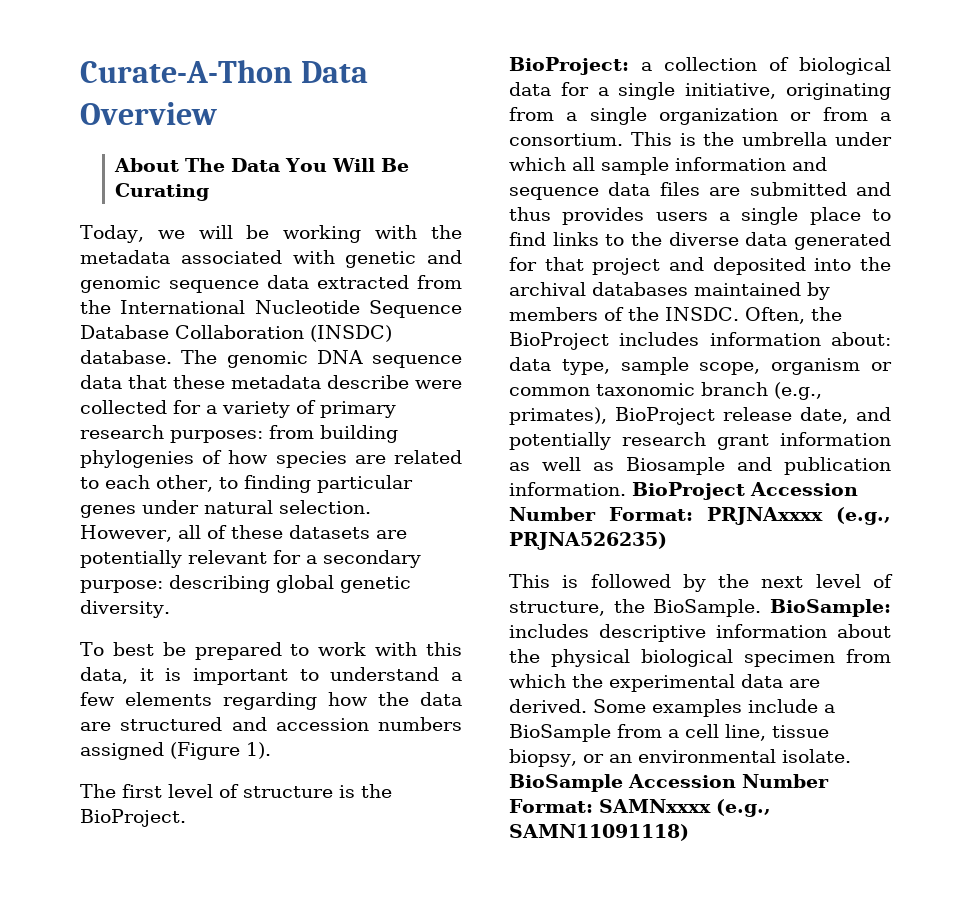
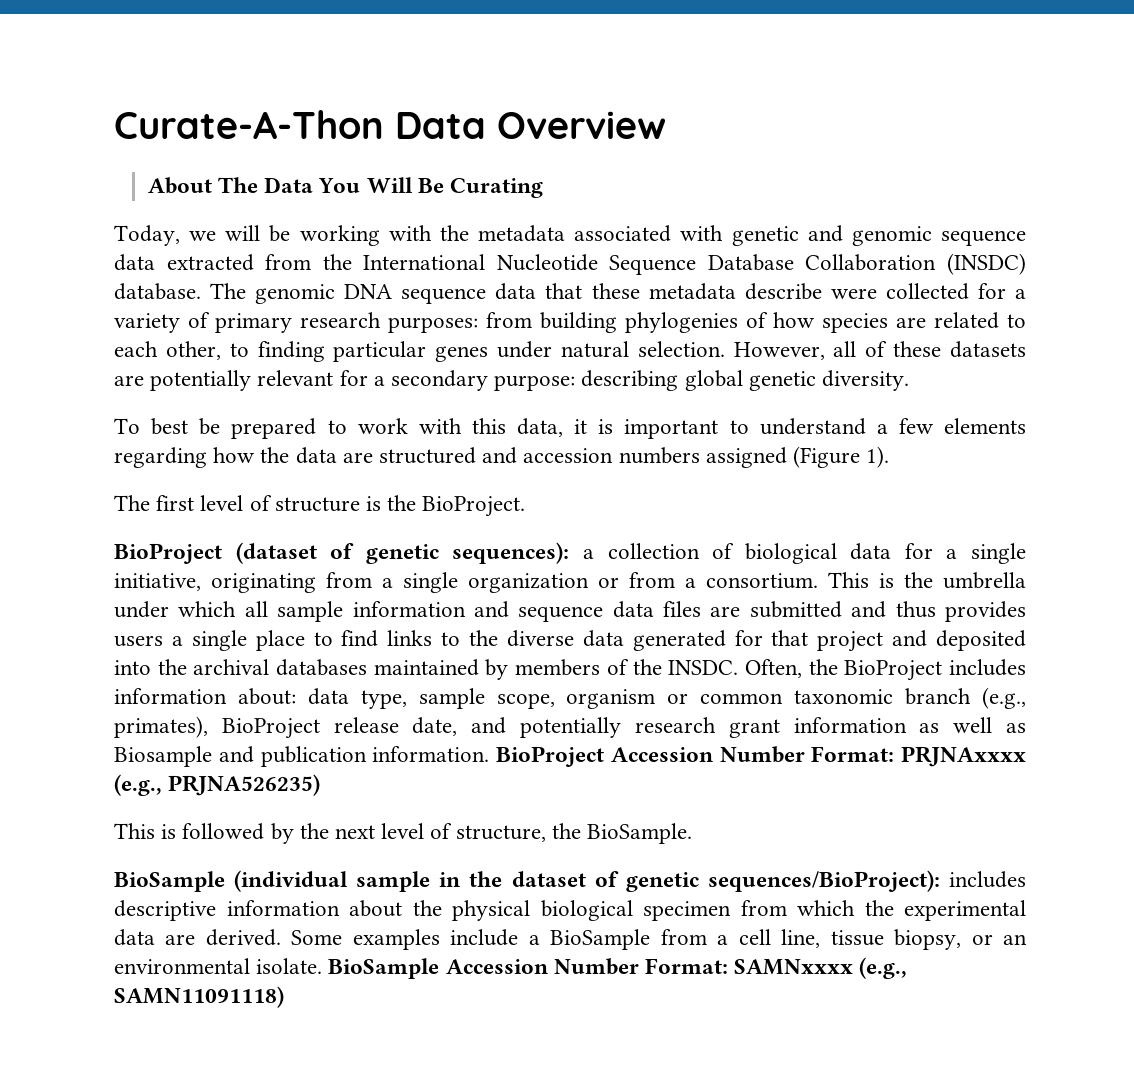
- BioProject: a collection of biological data for a single initiative, originating from a single organization or from a consortium.
+ BioProject (dataset of genetic sequences): a collection of biological data for a single initiative, originating from a single organization or from a consortium.
- This is followed by the next level of structure, the BioSample. BioSample: includes descriptive information about the physical biological specimen from which the experimental data are derived.
+ This is followed by the next level of structure, the BioSample.
+ BioSample (individual sample in the dataset of genetic sequences/BioProject): includes descriptive information about the physical biological specimen from which the experimental data are derived.

